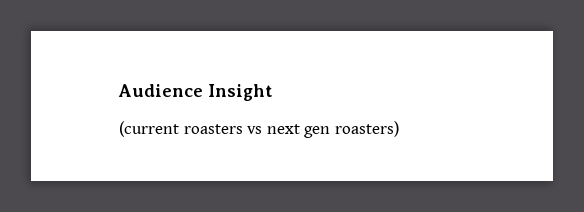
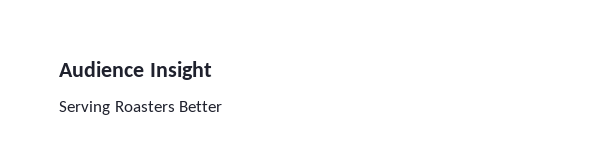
- (current roasters vs next gen roasters)
+ Serving Roasters Better

